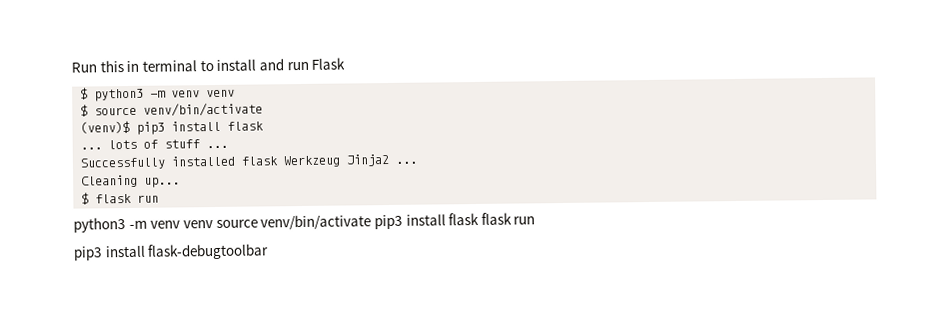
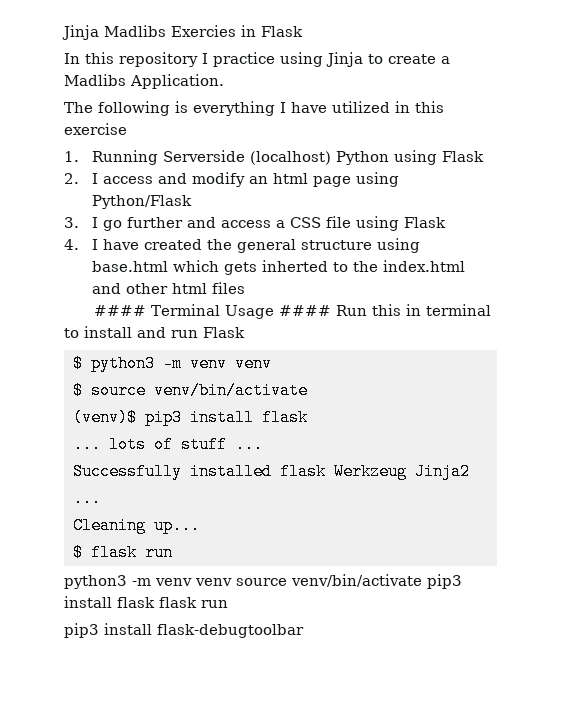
- Run this in terminal to install and run Flask
+ Jinja Madlibs Exercies in Flask
+ In this repository I practice using Jinja to create a Madlibs Application.
+ The following is everything I have utilized in this exercise
+ 1. Running Serverside (localhost) Python using Flask
+ 2. I access and modify an html page using Python/Flask
+ 3. I go further and access a CSS file using Flask
+ 4. I have created the general structure using base.html which gets inherted to the index.html and other html files
+ #### Terminal Usage #### Run this in terminal to install and run Flask

